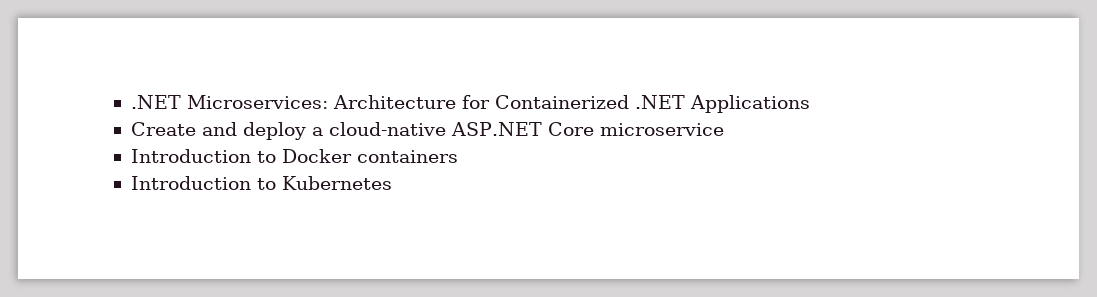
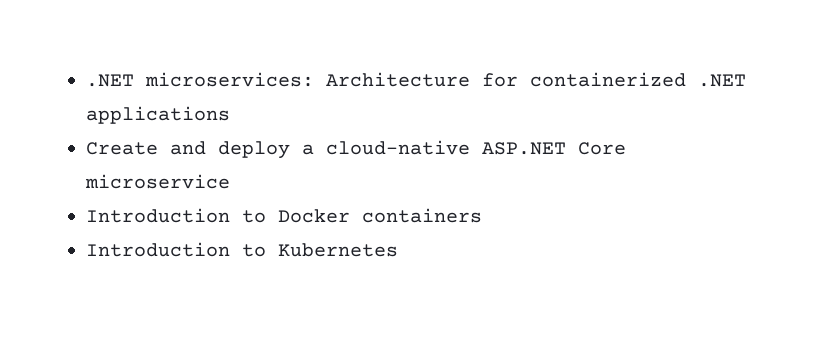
- .NET Microservices: Architecture for Containerized .NET Applications
+ .NET microservices: Architecture for containerized .NET applications

